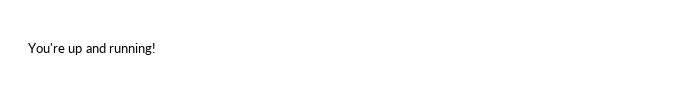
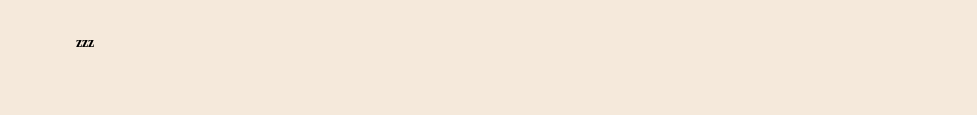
- You're up and running!
+ zzz

